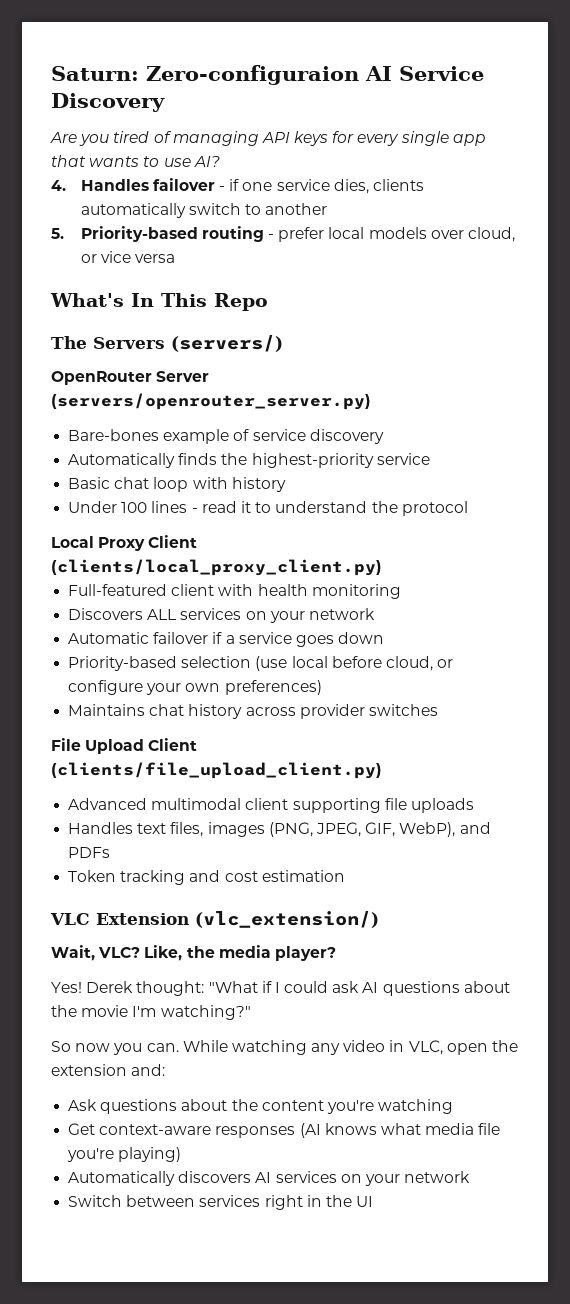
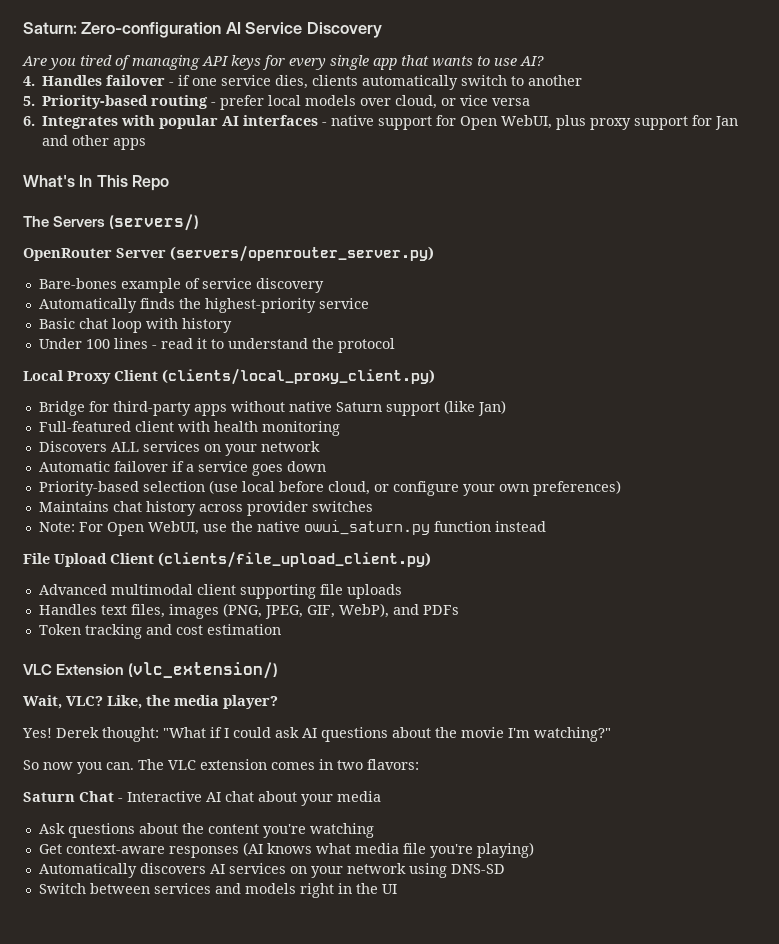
- Saturn: Zero-configuraion AI Service Discovery
+ Saturn: Zero-configuration AI Service Discovery
+ 6. Integrates with popular AI interfaces - native support for Open WebUI, plus proxy support for Jan and other apps
+ Bridge for third-party apps without native Saturn support (like Jan)
+ Note: For Open WebUI, use the native owui_saturn.py function instead
- While watching any video in VLC, open the extension and:
+ The VLC extension comes in two flavors:
+ Saturn Chat - Interactive AI chat about your media
- Automatically discovers AI services on your network
+ Automatically discovers AI services on your network using DNS-SD
- Switch between services right in the UI
+ Switch between services and models right in the UI

